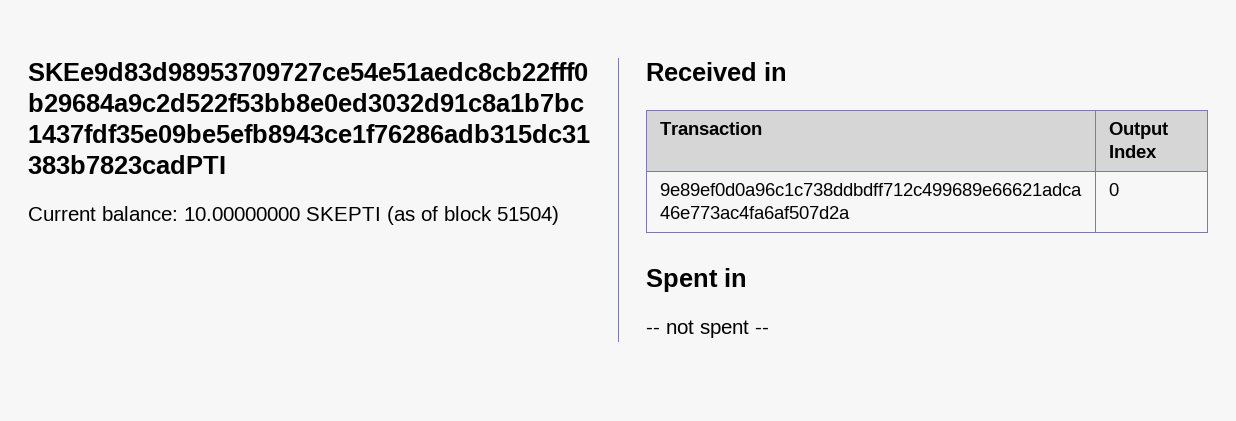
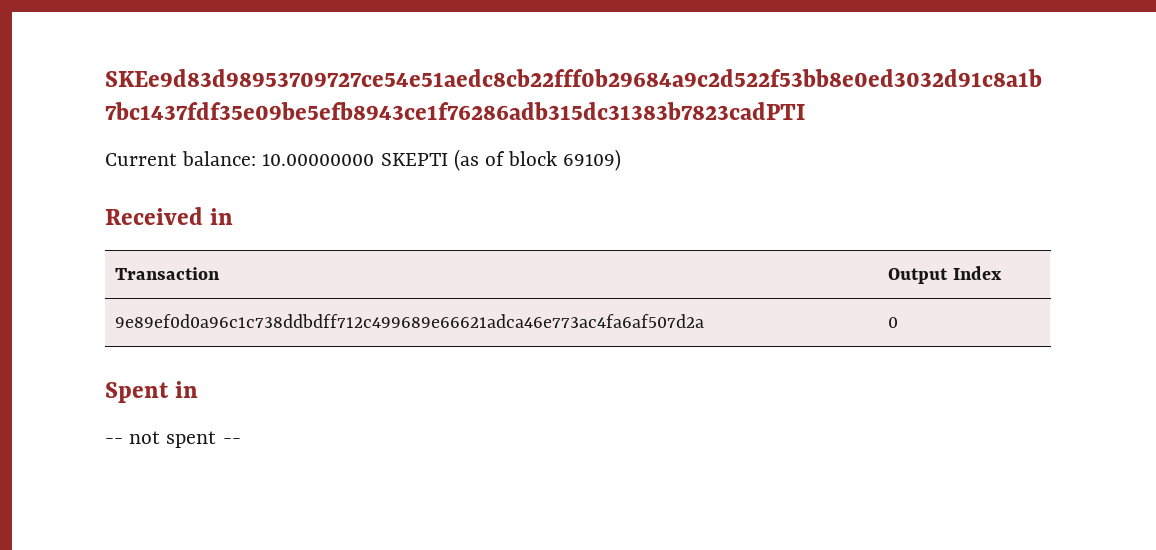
- Current balance: 10.00000000 SKEPTI (as of block 51504)
+ Current balance: 10.00000000 SKEPTI (as of block 69109)

